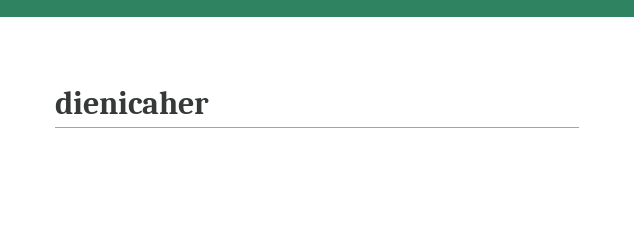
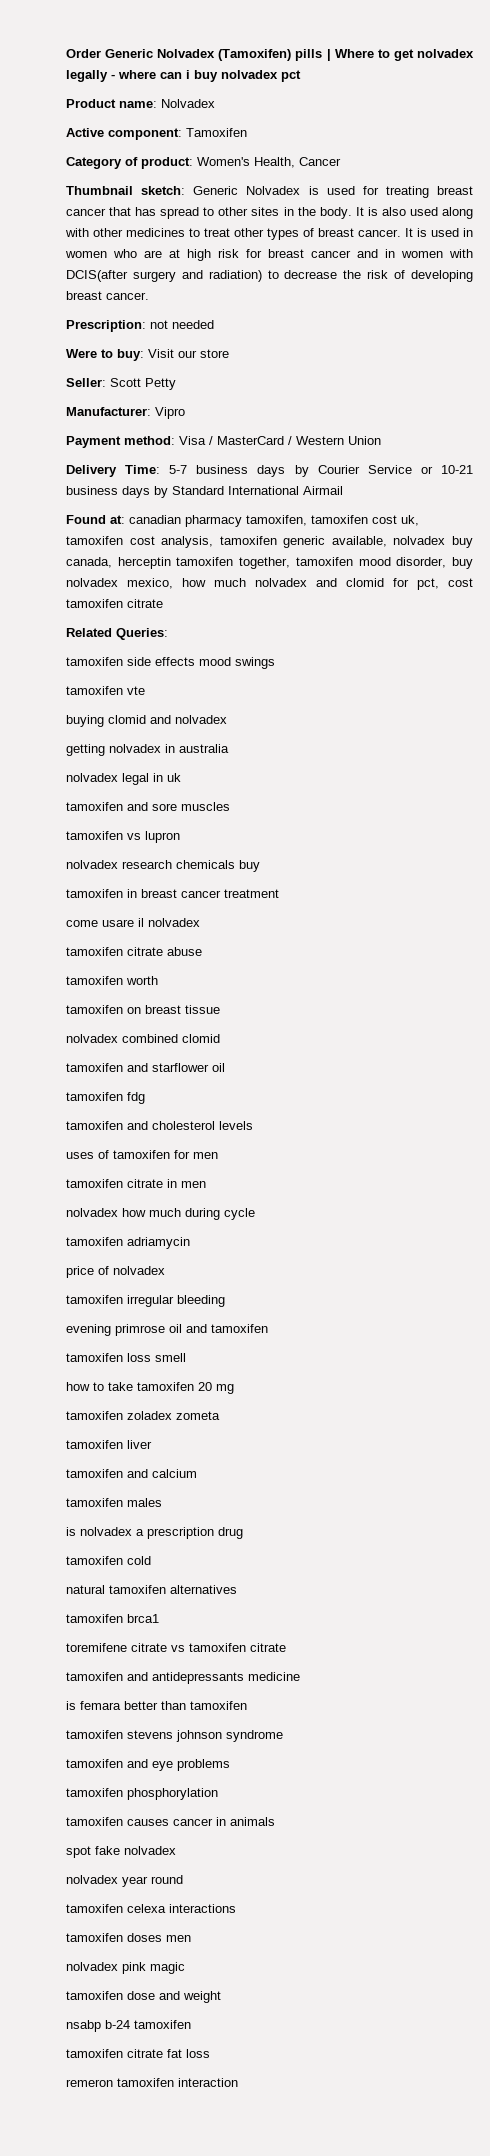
- dienicaher
+ Order Generic Nolvadex (Tamoxifen) pills | Where to get nolvadex legally - where can i buy nolvadex pct
+ Product name: Nolvadex
+ Active component: Tamoxifen
+ Category of product: Women's Health, Cancer
+ Thumbnail sketch: Generic Nolvadex is used for treating breast cancer that has spread to other sites in the body. It is also used along with other medicines to treat other types of breast cancer. It is used in women who are at high risk for breast cancer and in women with DCIS(after surgery and radiation) to decrease the risk of developing breast cancer.
+ Prescription: not needed
+ Were to buy: Visit our store
+ Seller: Scott Petty
+ Manufacturer: Vipro
+ Payment method: Visa / MasterCard / Western Union
+ Delivery Time: 5-7 business days by Courier Service or 10-21 business days by Standard International Airmail
+ Found at: canadian pharmacy tamoxifen, tamoxifen cost uk, tamoxifen cost analysis, tamoxifen generic available, nolvadex buy canada, herceptin tamoxifen together, tamoxifen mood disorder, buy nolvadex mexico, how much nolvadex and clomid for pct, cost tamoxifen citrate
+ Related Queries:
+ tamoxifen side effects mood swings
+ tamoxifen vte
+ buying clomid and nolvadex
+ getting nolvadex in australia
+ nolvadex legal in uk
+ tamoxifen and sore muscles
+ tamoxifen vs lupron
+ nolvadex research chemicals buy
+ tamoxifen in breast cancer treatment
+ come usare il nolvadex
+ tamoxifen citrate abuse
+ tamoxifen worth
+ tamoxifen on breast tissue
+ nolvadex combined clomid
+ tamoxifen and starflower oil
+ tamoxifen fdg
+ tamoxifen and cholesterol levels
+ uses of tamoxifen for men
+ tamoxifen citrate in men
+ nolvadex how much during cycle
+ tamoxifen adriamycin
+ price of nolvadex
+ tamoxifen irregular bleeding
+ evening primrose oil and tamoxifen
+ tamoxifen loss smell
+ how to take tamoxifen 20 mg
+ tamoxifen zoladex zometa
+ tamoxifen liver
+ tamoxifen and calcium
+ tamoxifen males
+ is nolvadex a prescription drug
+ tamoxifen cold
+ natural tamoxifen alternatives
+ tamoxifen brca1
+ toremifene citrate vs tamoxifen citrate
+ tamoxifen and antidepressants medicine
+ is femara better than tamoxifen
+ tamoxifen stevens johnson syndrome
+ tamoxifen and eye problems
+ tamoxifen phosphorylation
+ tamoxifen causes cancer in animals
+ spot fake nolvadex
+ nolvadex year round
+ tamoxifen celexa interactions
+ tamoxifen doses men
+ nolvadex pink magic
+ tamoxifen dose and weight
+ nsabp b-24 tamoxifen
+ tamoxifen citrate fat loss
+ remeron tamoxifen interaction

